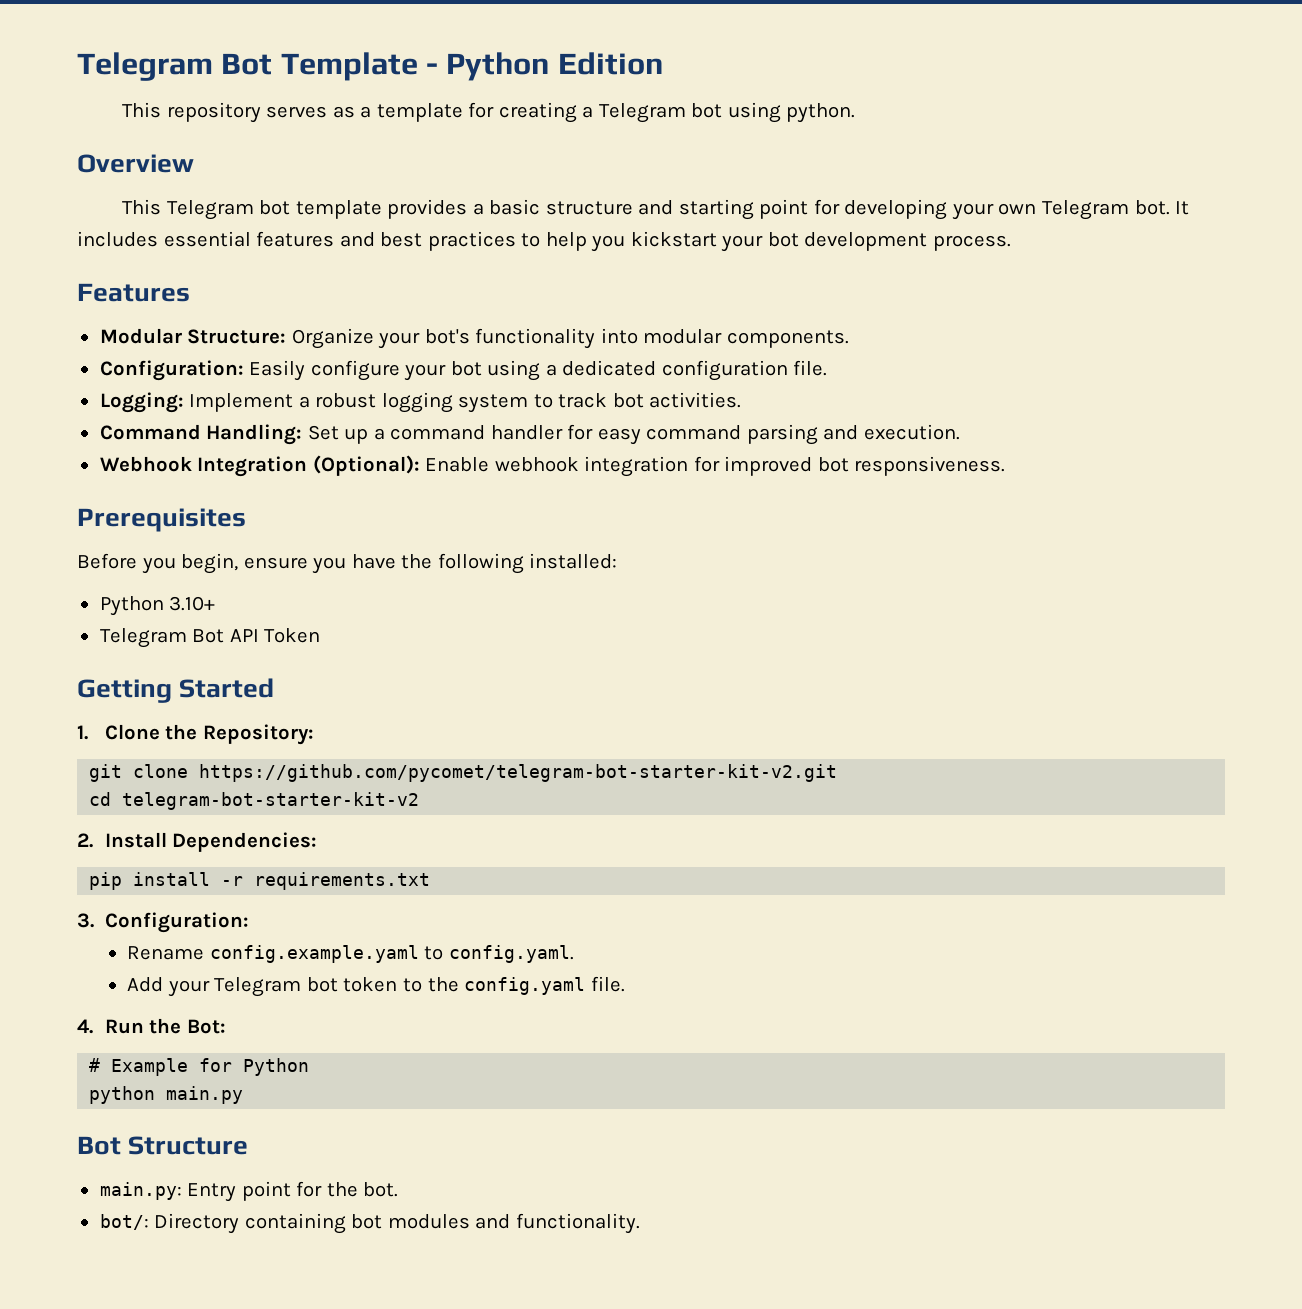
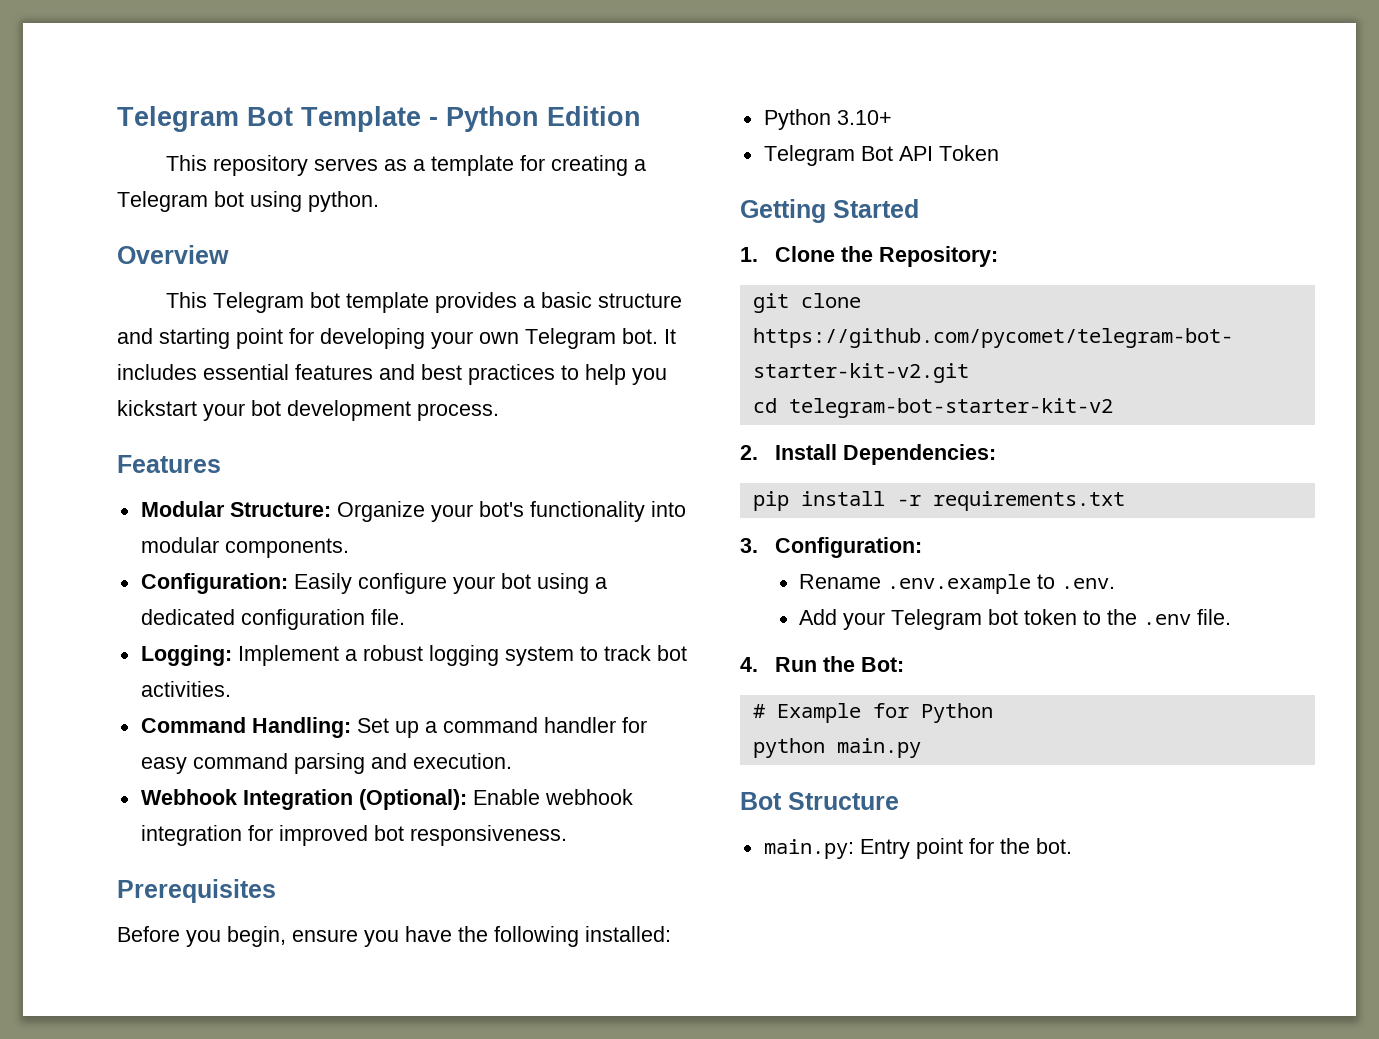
- Rename config.example.yaml to config.yaml.
+ Rename .env.example to .env.
- Add your Telegram bot token to the config.yaml file.
+ Add your Telegram bot token to the .env file.
- bot/: Directory containing bot modules and functionality.

